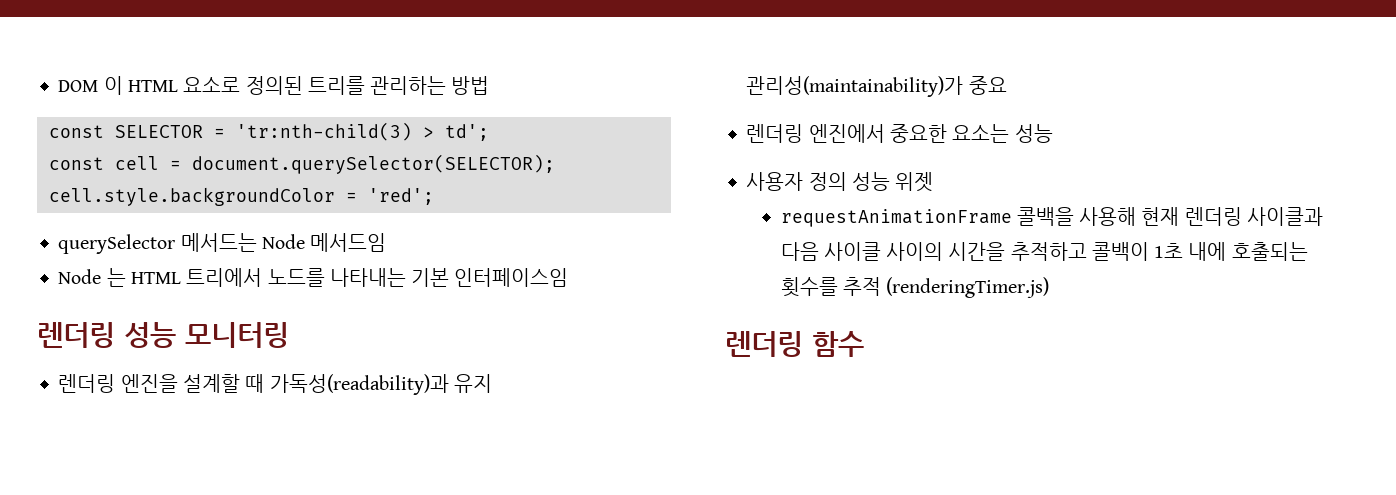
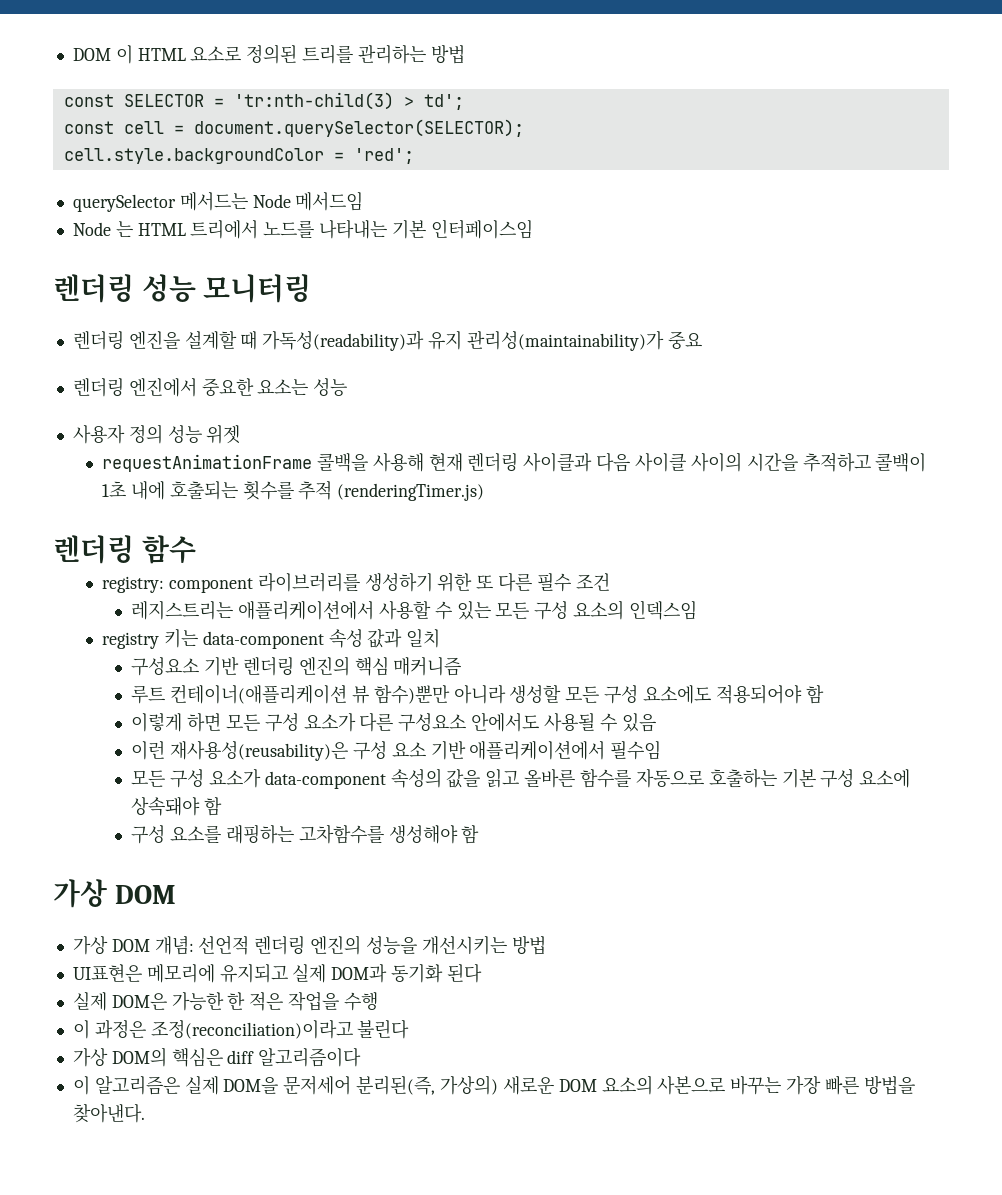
+ registry: component 라이브러리를 생성하기 위한 또 다른 필수 조건
+ 레지스트리는 애플리케이션에서 사용할 수 있는 모든 구성 요소의 인덱스임
+ registry 키는 data-component 속성 값과 일치
+ 구성요소 기반 렌더링 엔진의 핵심 매커니즘
+ 루트 컨테이너(애플리케이션 뷰 함수)뿐만 아니라 생성할 모든 구성 요소에도 적용되어야 함
+ 이렇게 하면 모든 구성 요소가 다른 구성요소 안에서도 사용될 수 있음
+ 이런 재사용성(reusability)은 구성 요소 기반 애플리케이션에서 필수임
+ 모든 구성 요소가 data-component 속성의 값을 읽고 올바른 함수를 자동으로 호출하는 기본 구성 요소에 상속돼야 함
+ 구성 요소를 래핑하는 고차함수를 생성해야 함
+ 가상 DOM
+ 가상 DOM 개념: 선언적 렌더링 엔진의 성능을 개선시키는 방법
+ UI표현은 메모리에 유지되고 실제 DOM과 동기화 된다
+ 실제 DOM은 가능한 한 적은 작업을 수행
+ 이 과정은 조정(reconciliation)이라고 불린다
+ 가상 DOM의 핵심은 diff 알고리즘이다
+ 이 알고리즘은 실제 DOM을 문저세어 분리된(즉, 가상의) 새로운 DOM 요소의 사본으로 바꾸는 가장 빠른 방법을 찾아낸다.

